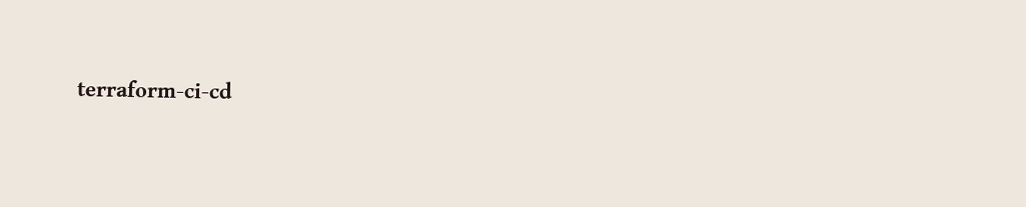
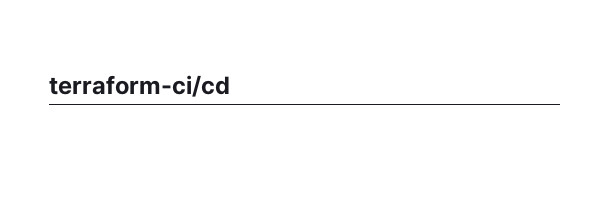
- terraform-ci-cd
+ terraform-ci/cd

